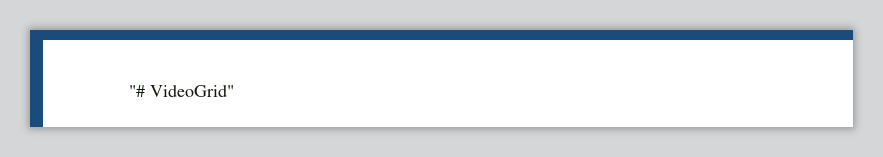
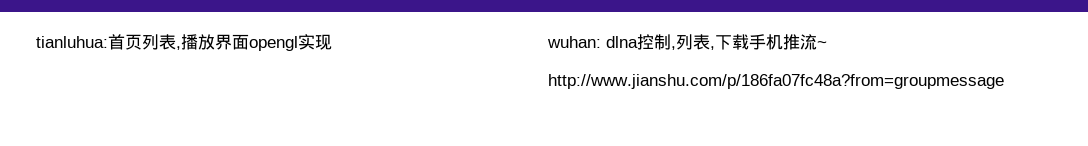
- "# VideoGrid"
+ tianluhua:首页列表,播放界面opengl实现
+ wuhan: dlna控制,列表,下载手机推流~
+ http://www.jianshu.com/p/186fa07fc48a?from=groupmessage

